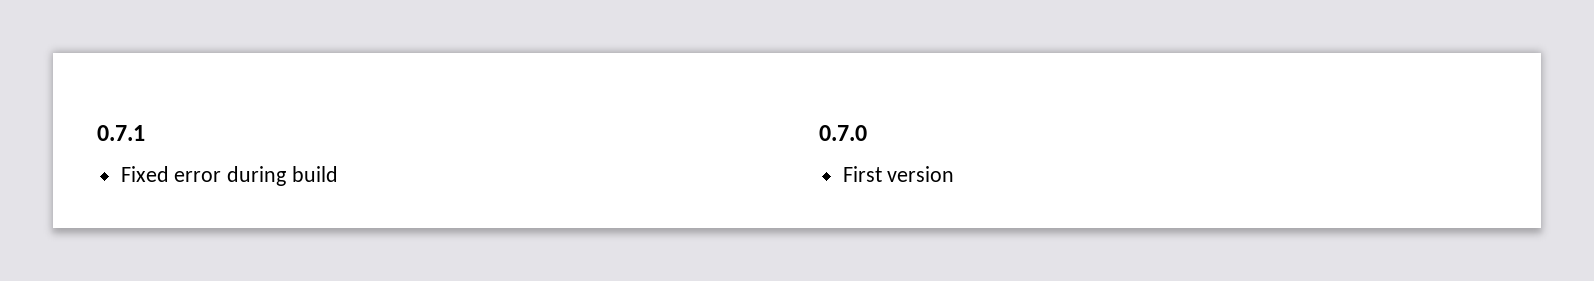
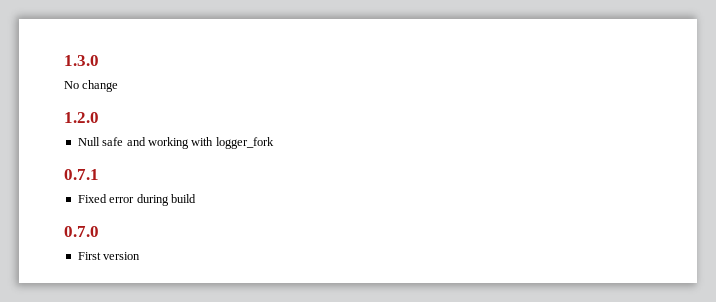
+ 1.3.0
+ No change
+ 1.2.0
+ Null safe and working with logger_fork

